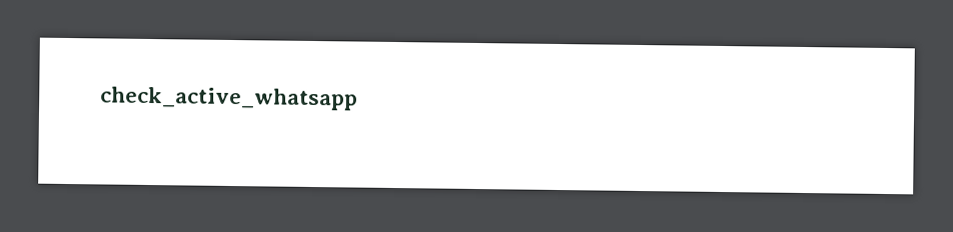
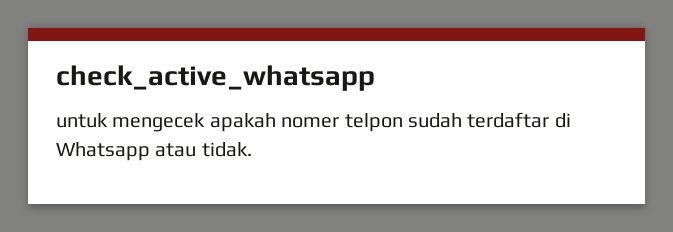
+ untuk mengecek apakah nomer telpon sudah terdaftar di Whatsapp atau tidak.

